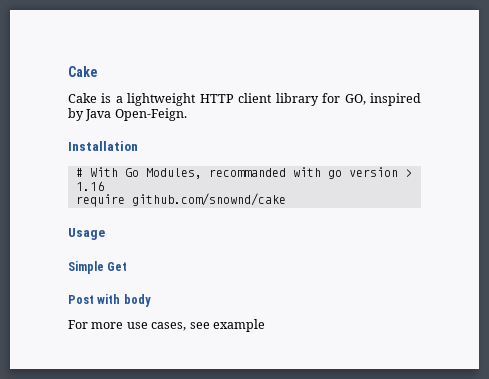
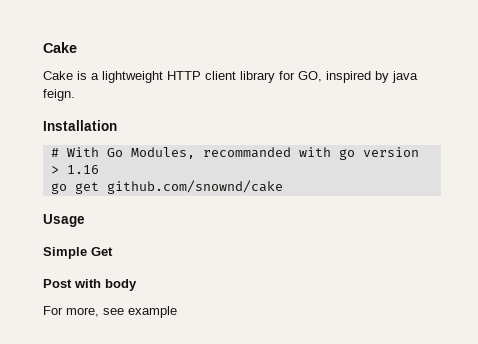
- Cake is a lightweight HTTP client library for GO, inspired by Java Open-Feign.
+ Cake is a lightweight HTTP client library for GO, inspired by java feign.
- require github.com/snownd/cake
+ go get github.com/snownd/cake
- For more use cases, see example
+ For more, see example

